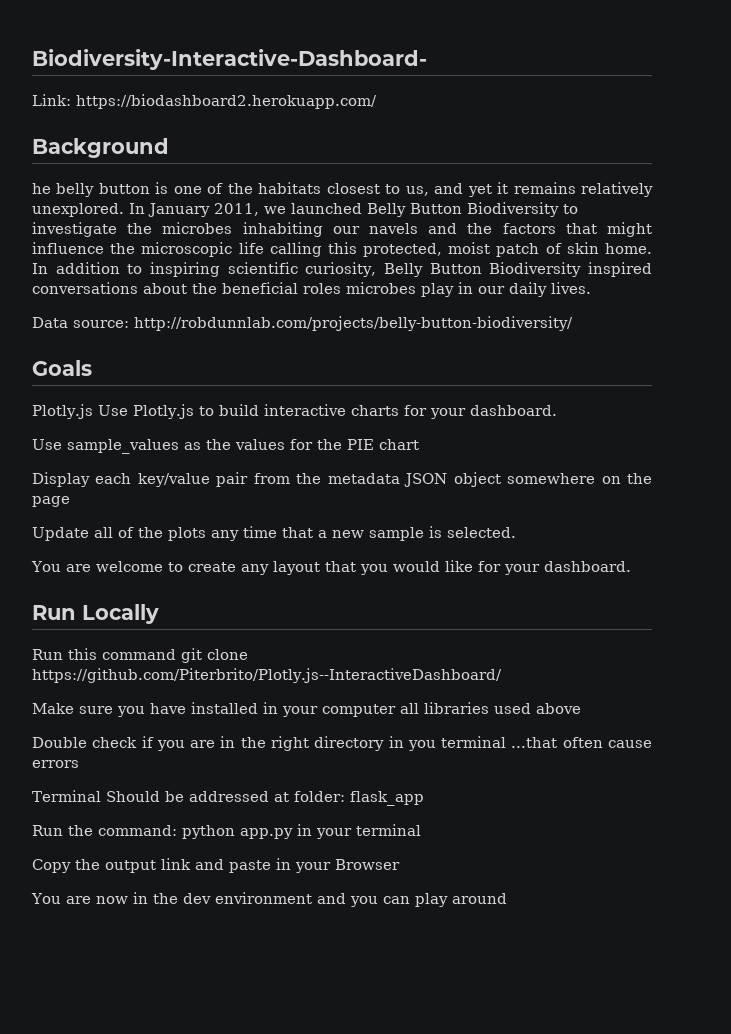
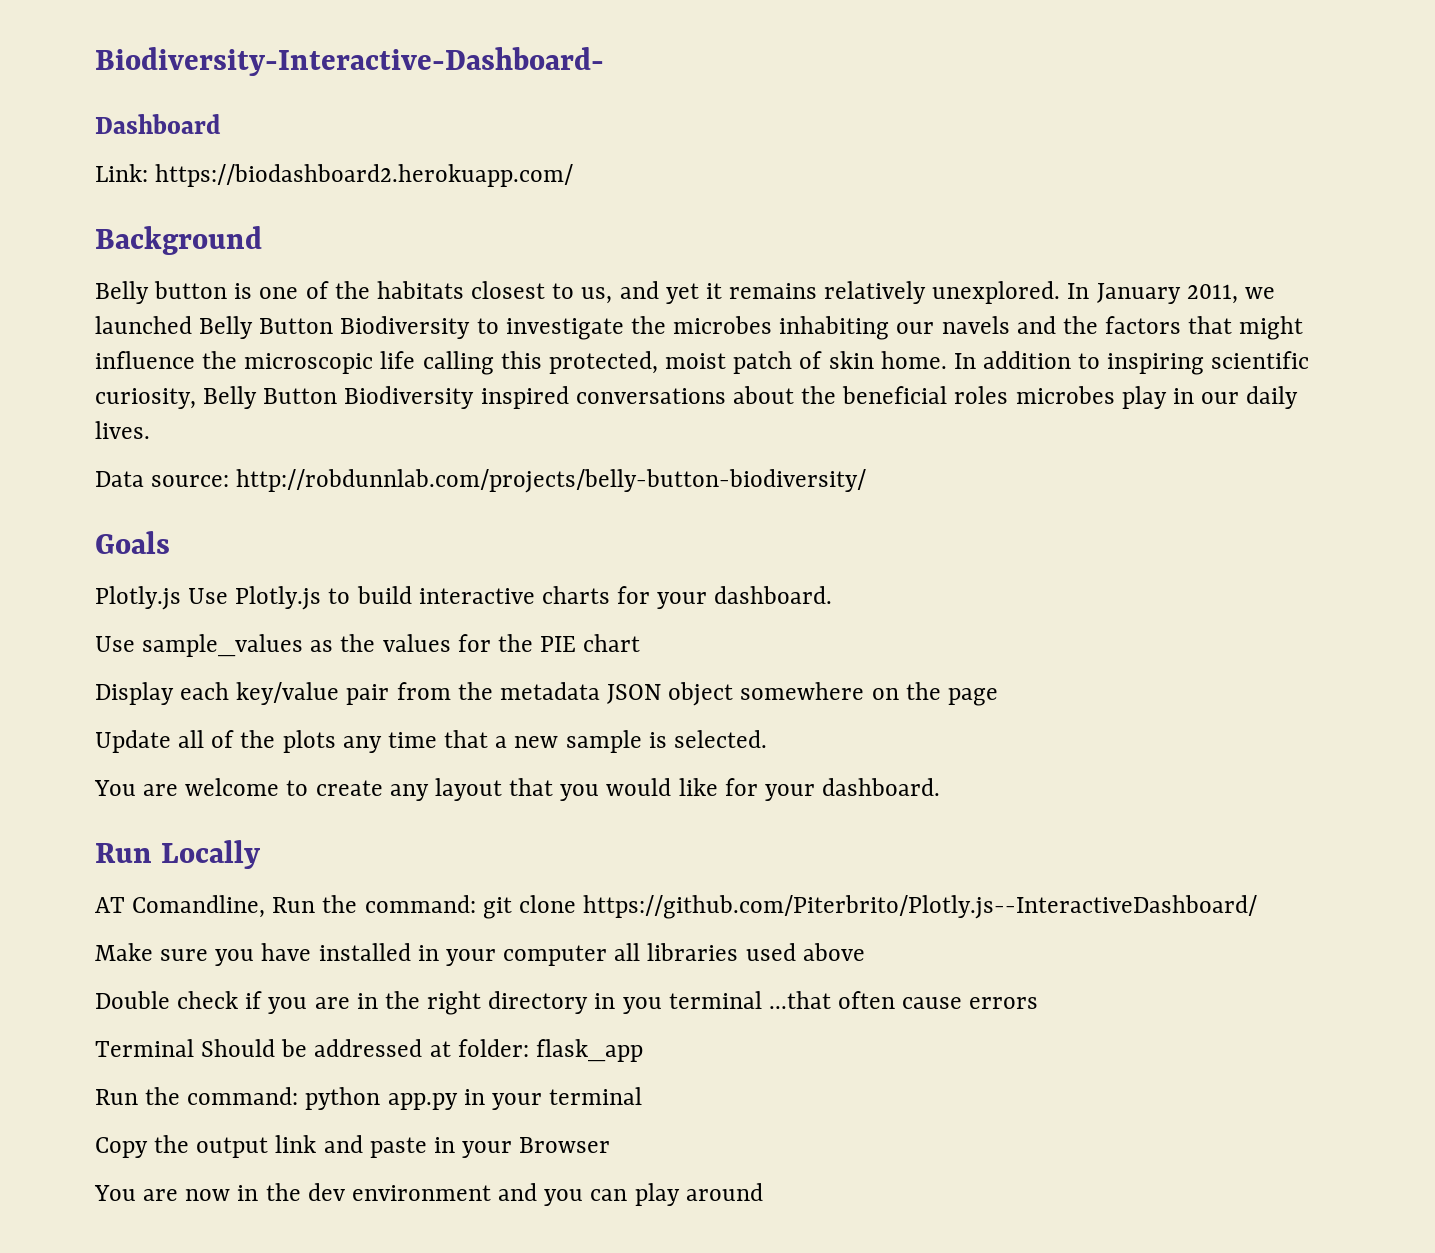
+ Dashboard
- he belly button is one of the habitats closest to us, and yet it remains relatively unexplored.
+ Belly button is one of the habitats closest to us, and yet it remains relatively unexplored.
- Run this command git clone https://github.com/Piterbrito/Plotly.js--InteractiveDashboard/
+ AT Comandline, Run the command: git clone https://github.com/Piterbrito/Plotly.js--InteractiveDashboard/

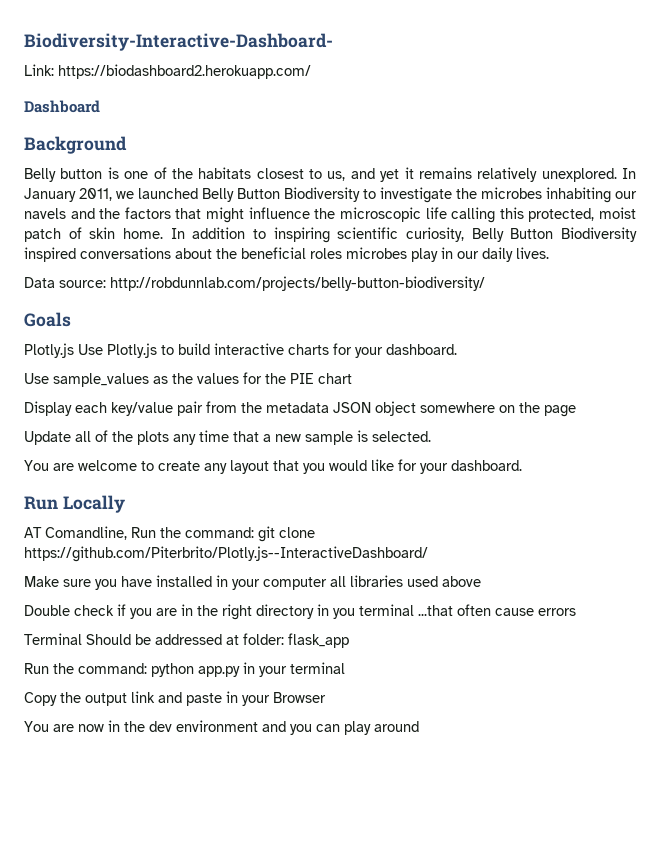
- Dashboard
+ Dashboard

